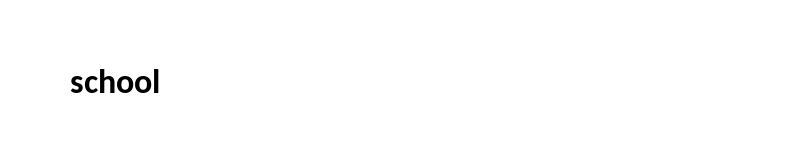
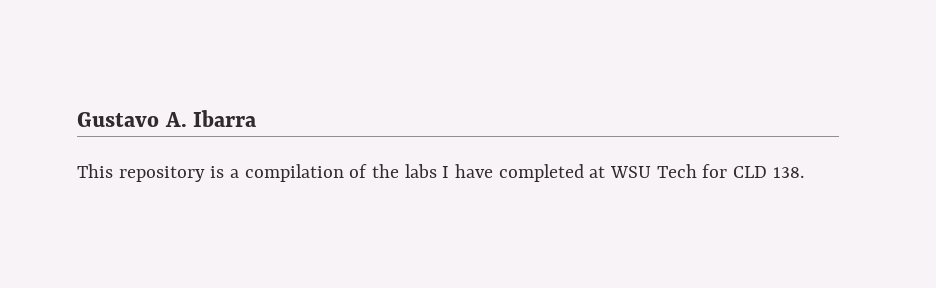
- school
+ Gustavo A. Ibarra
+ This repository is a compilation of the labs I have completed at WSU Tech for CLD 138.

